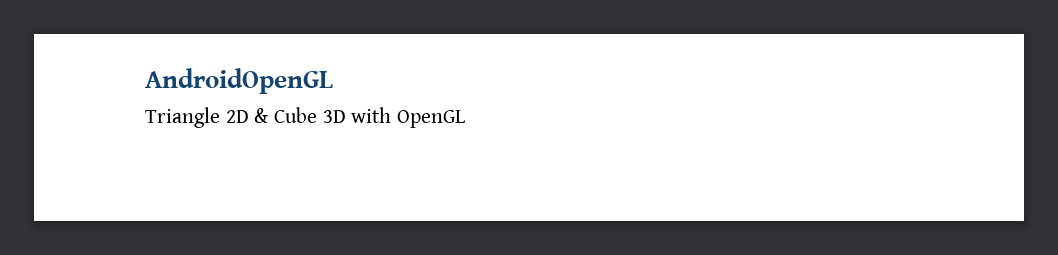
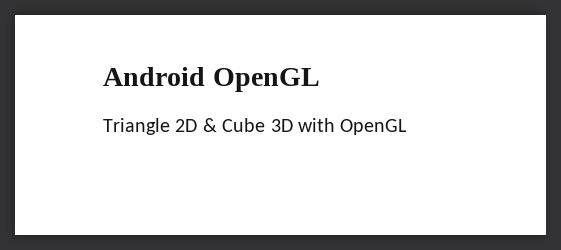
- AndroidOpenGL
+ Android OpenGL

